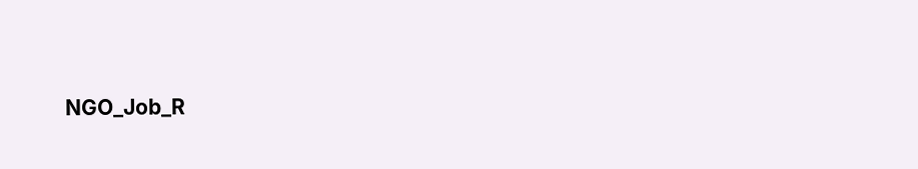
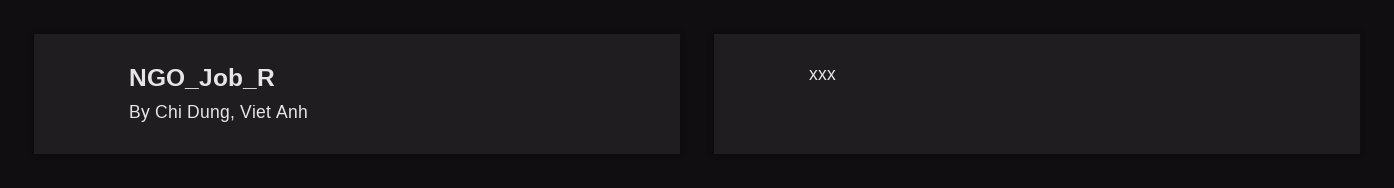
+ By Chi Dung, Viet Anh
+ xxx

